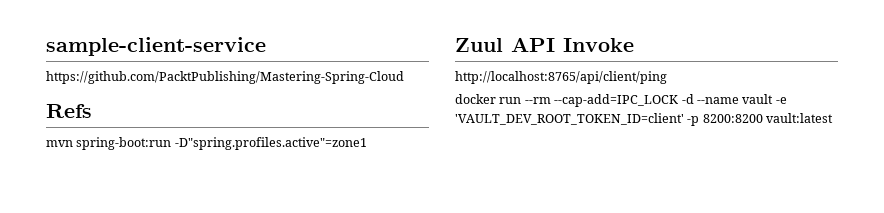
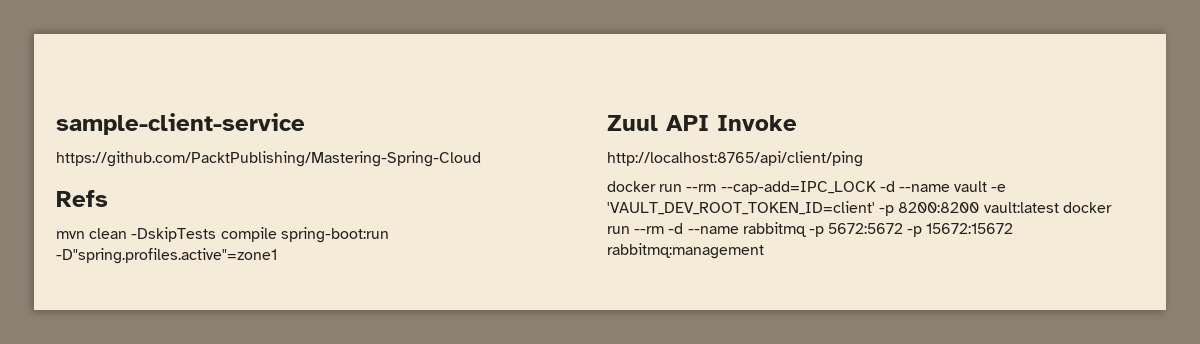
- mvn spring-boot:run -D"spring.profiles.active"=zone1
+ mvn clean -DskipTests compile spring-boot:run -D"spring.profiles.active"=zone1
- docker run --rm --cap-add=IPC_LOCK -d --name vault -e 'VAULT_DEV_ROOT_TOKEN_ID=client' -p 8200:8200 vault:latest
+ docker run --rm --cap-add=IPC_LOCK -d --name vault -e 'VAULT_DEV_ROOT_TOKEN_ID=client' -p 8200:8200 vault:latest docker run --rm -d --name rabbitmq -p 5672:5672 -p 15672:15672 rabbitmq:management

